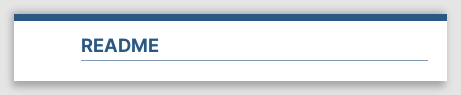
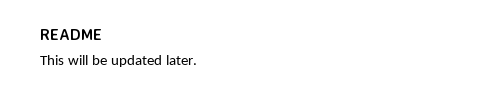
+ This will be updated later.

